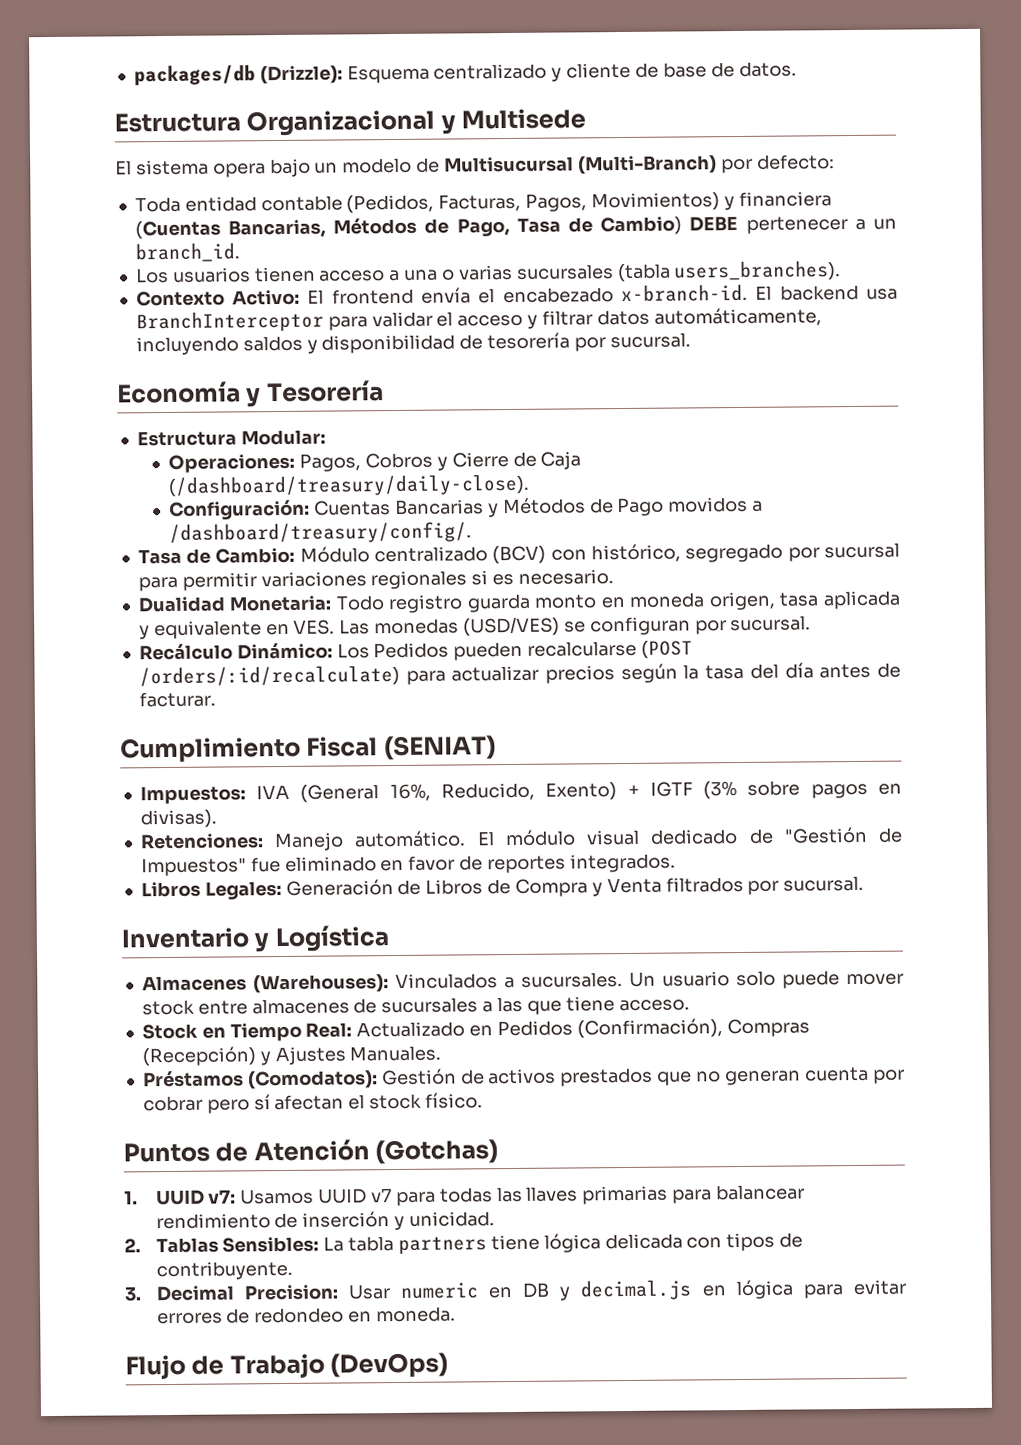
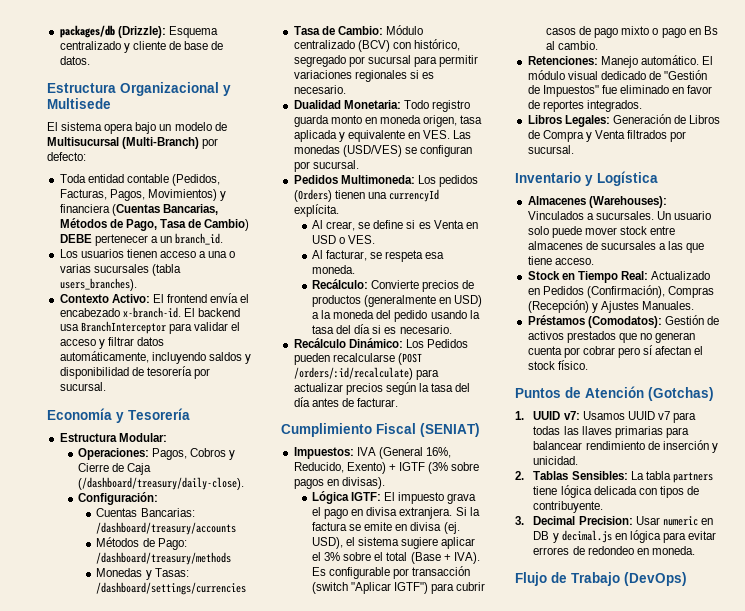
- Configuración: Cuentas Bancarias y Métodos de Pago movidos a /dashboard/treasury/config/.
+ Configuración:
+ Cuentas Bancarias: /dashboard/treasury/accounts
+ Métodos de Pago: /dashboard/treasury/methods
+ Monedas y Tasas: /dashboard/settings/currencies
+ Pedidos Multimoneda: Los pedidos (Orders) tienen una currencyId explícita.
+ Al crear, se define si es Venta en USD o VES.
+ Al facturar, se respeta esa moneda.
+ Recálculo: Convierte precios de productos (generalmente en USD) a la moneda del pedido usando la tasa del día si es necesario.
+ Lógica IGTF: El impuesto grava el pago en divisa extranjera. Si la factura se emite en divisa (ej. USD), el sistema sugiere aplicar el 3% sobre el total (Base + IVA). Es configurable por transacción (switch "Aplicar IGTF") para cubrir casos de pago mixto o pago en Bs al cambio.

